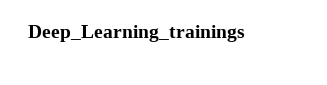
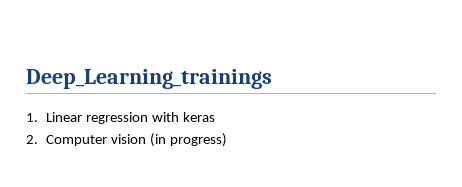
+ 1. Linear regression with keras
+ 2. Computer vision (in progress)

